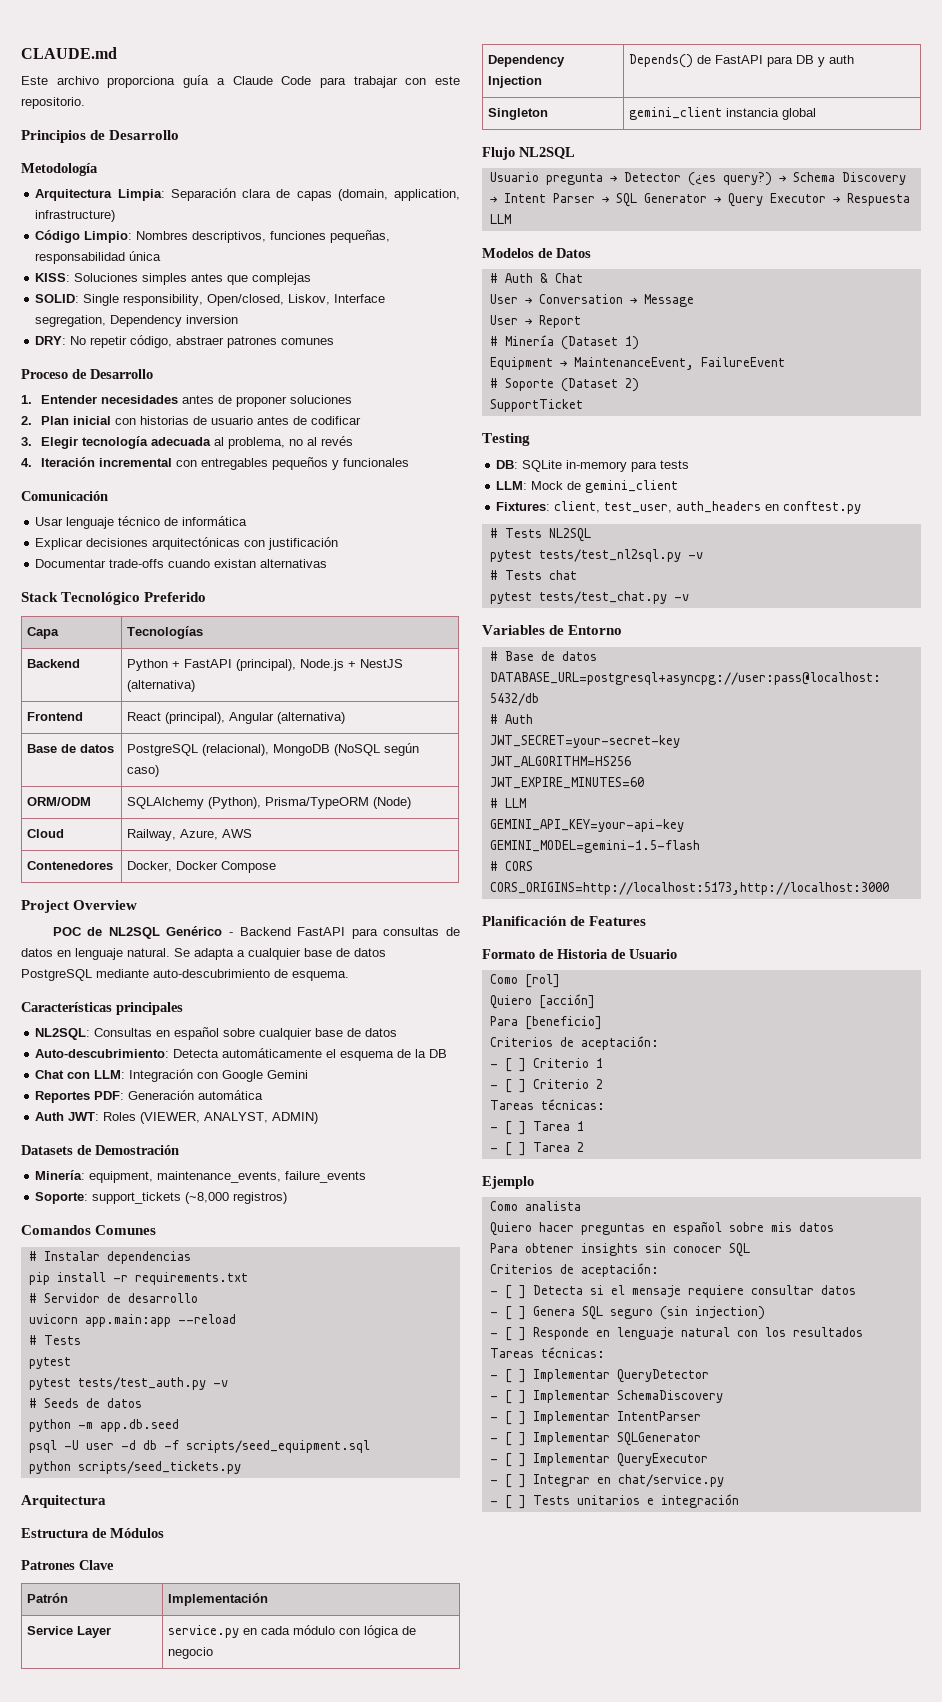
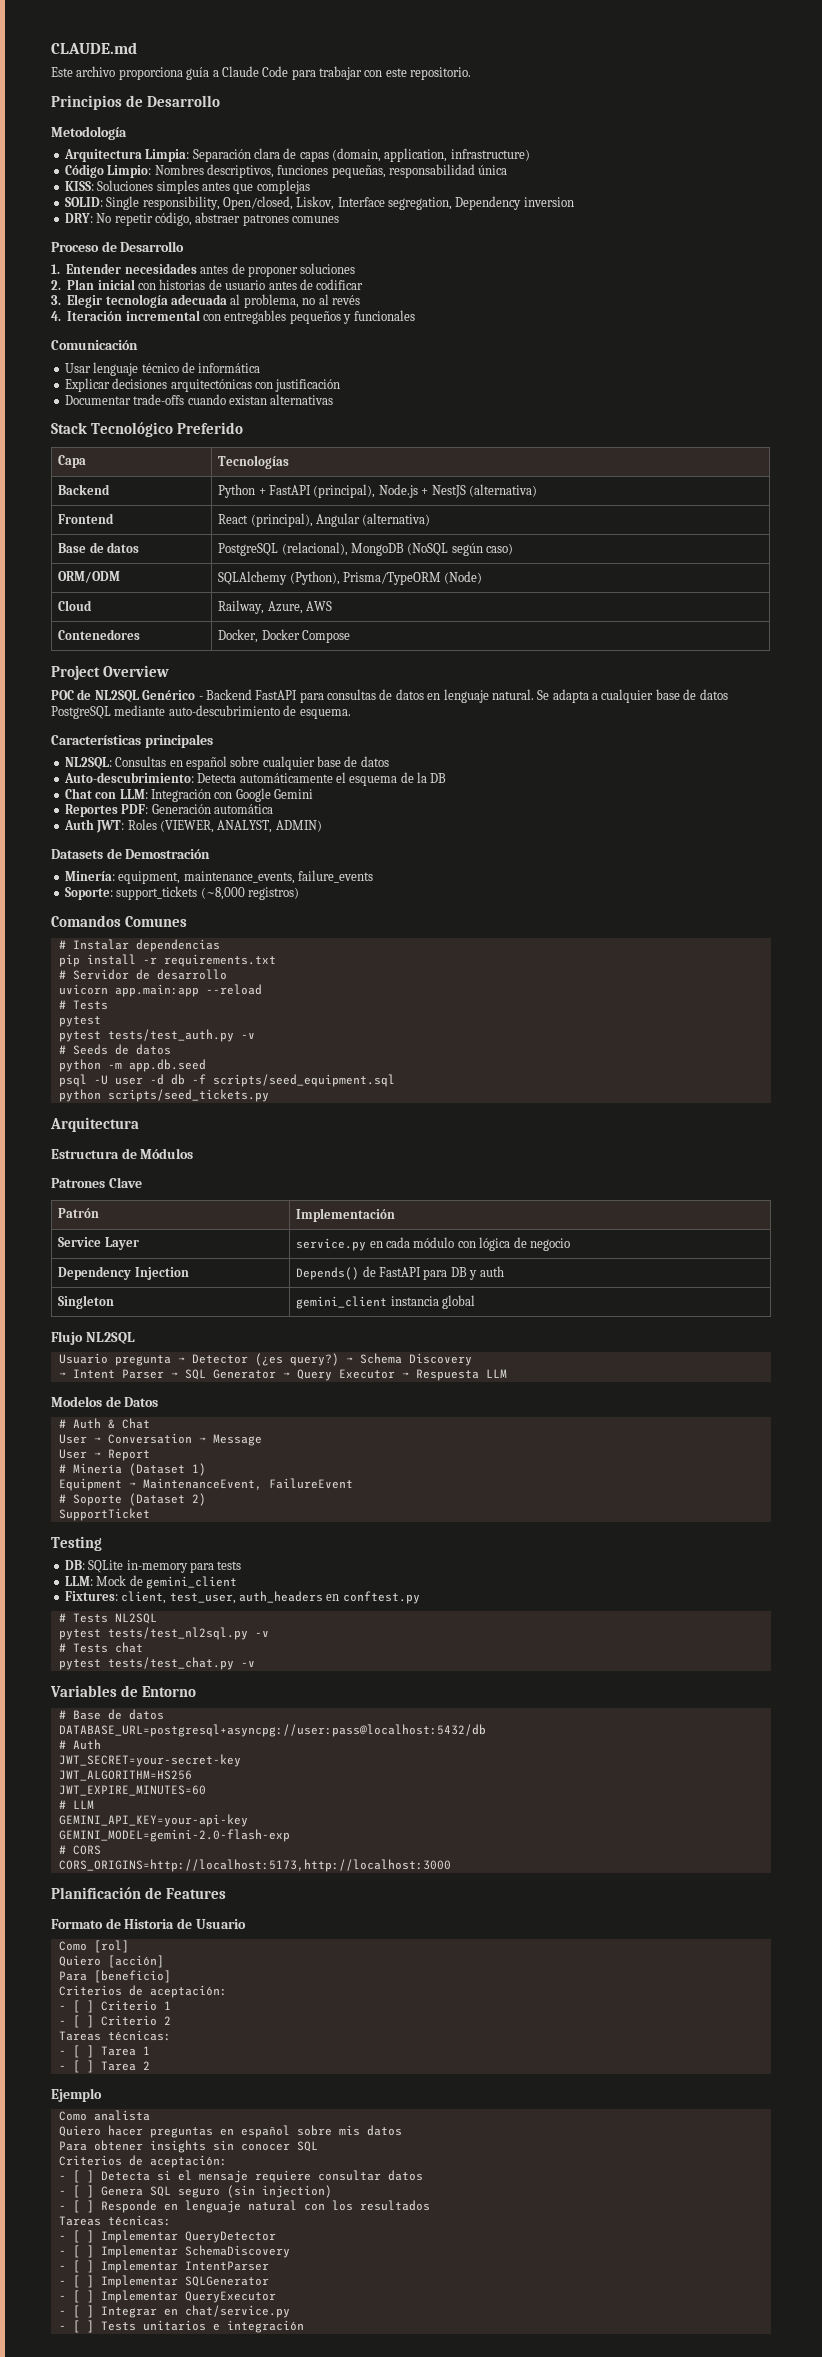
- GEMINI_MODEL=gemini-1.5-flash
+ GEMINI_MODEL=gemini-2.0-flash-exp

